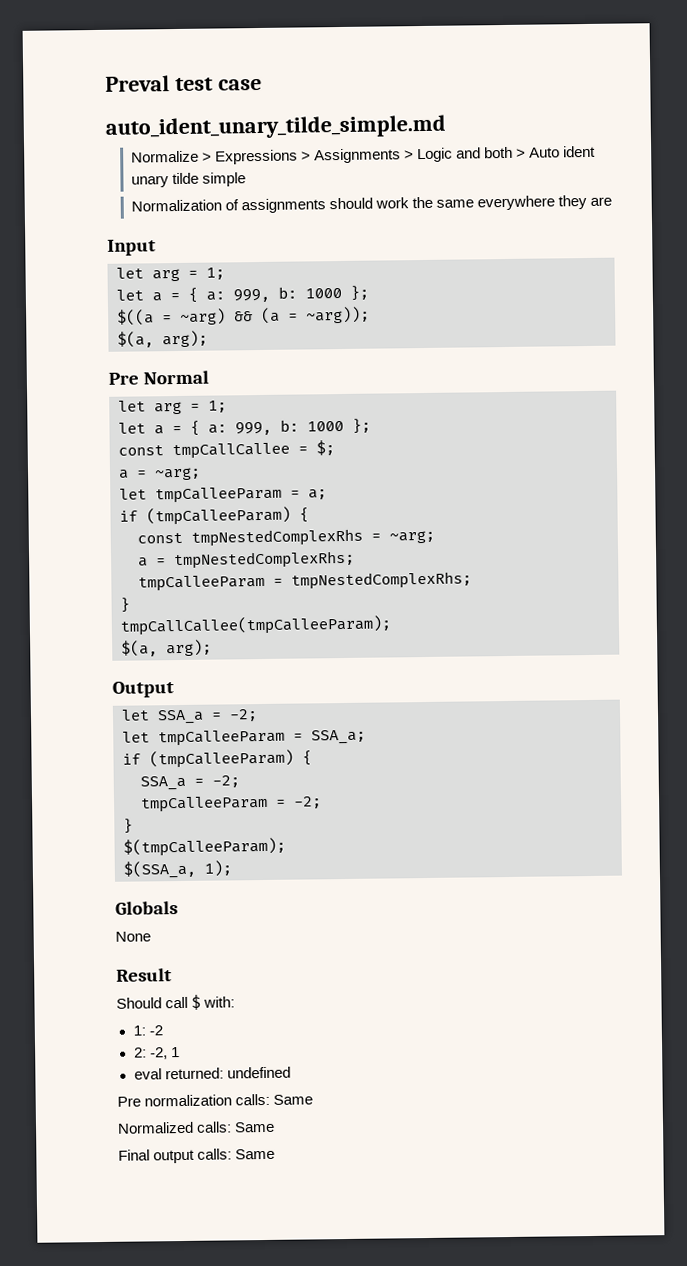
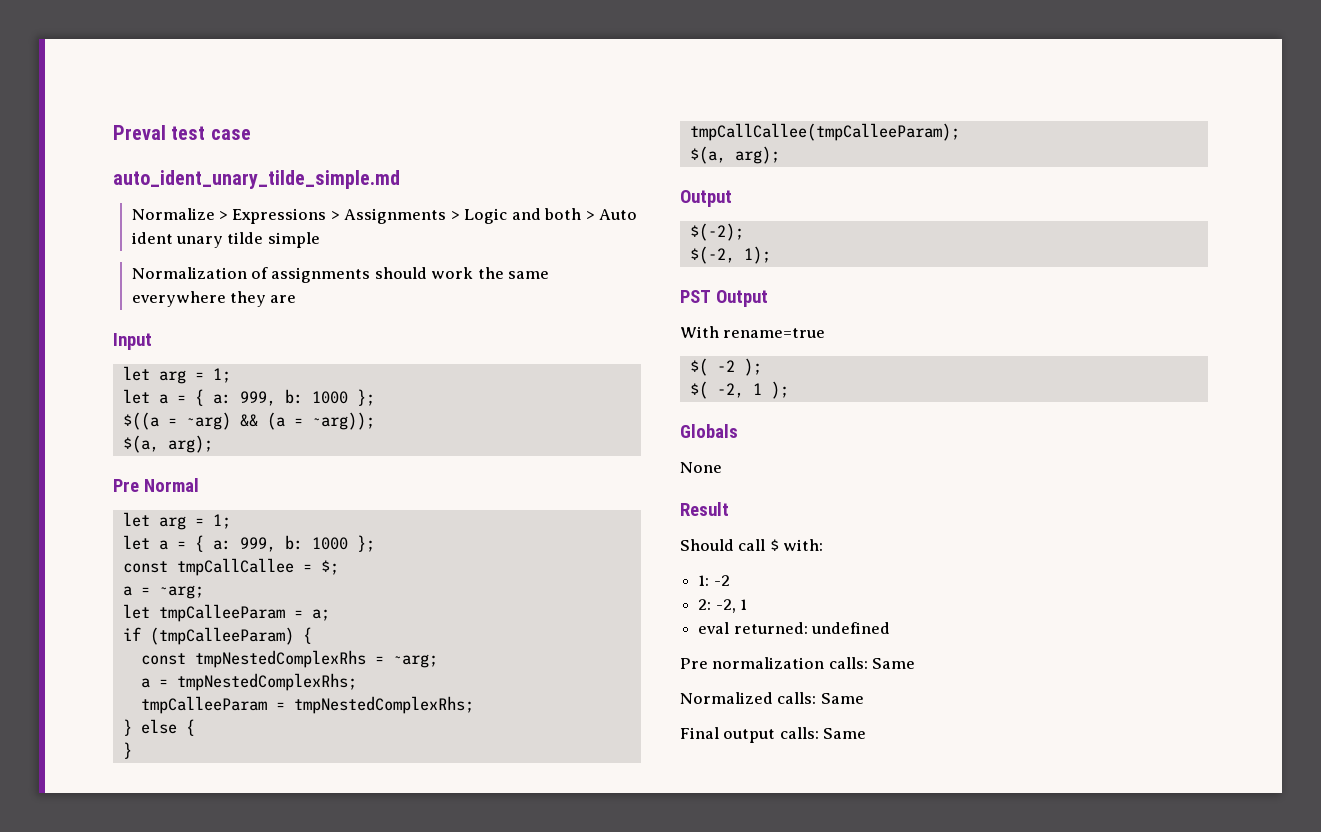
+ } else {
- let SSA_a = -2;
- let tmpCalleeParam = SSA_a;
- if (tmpCalleeParam) {
- SSA_a = -2;
- tmpCalleeParam = -2;
- }
- $(tmpCalleeParam);
- $(SSA_a, 1);
+ $(-2);
+ $(-2, 1);
+ PST Output
+ With rename=true
+ $( -2 );
+ $( -2, 1 );

